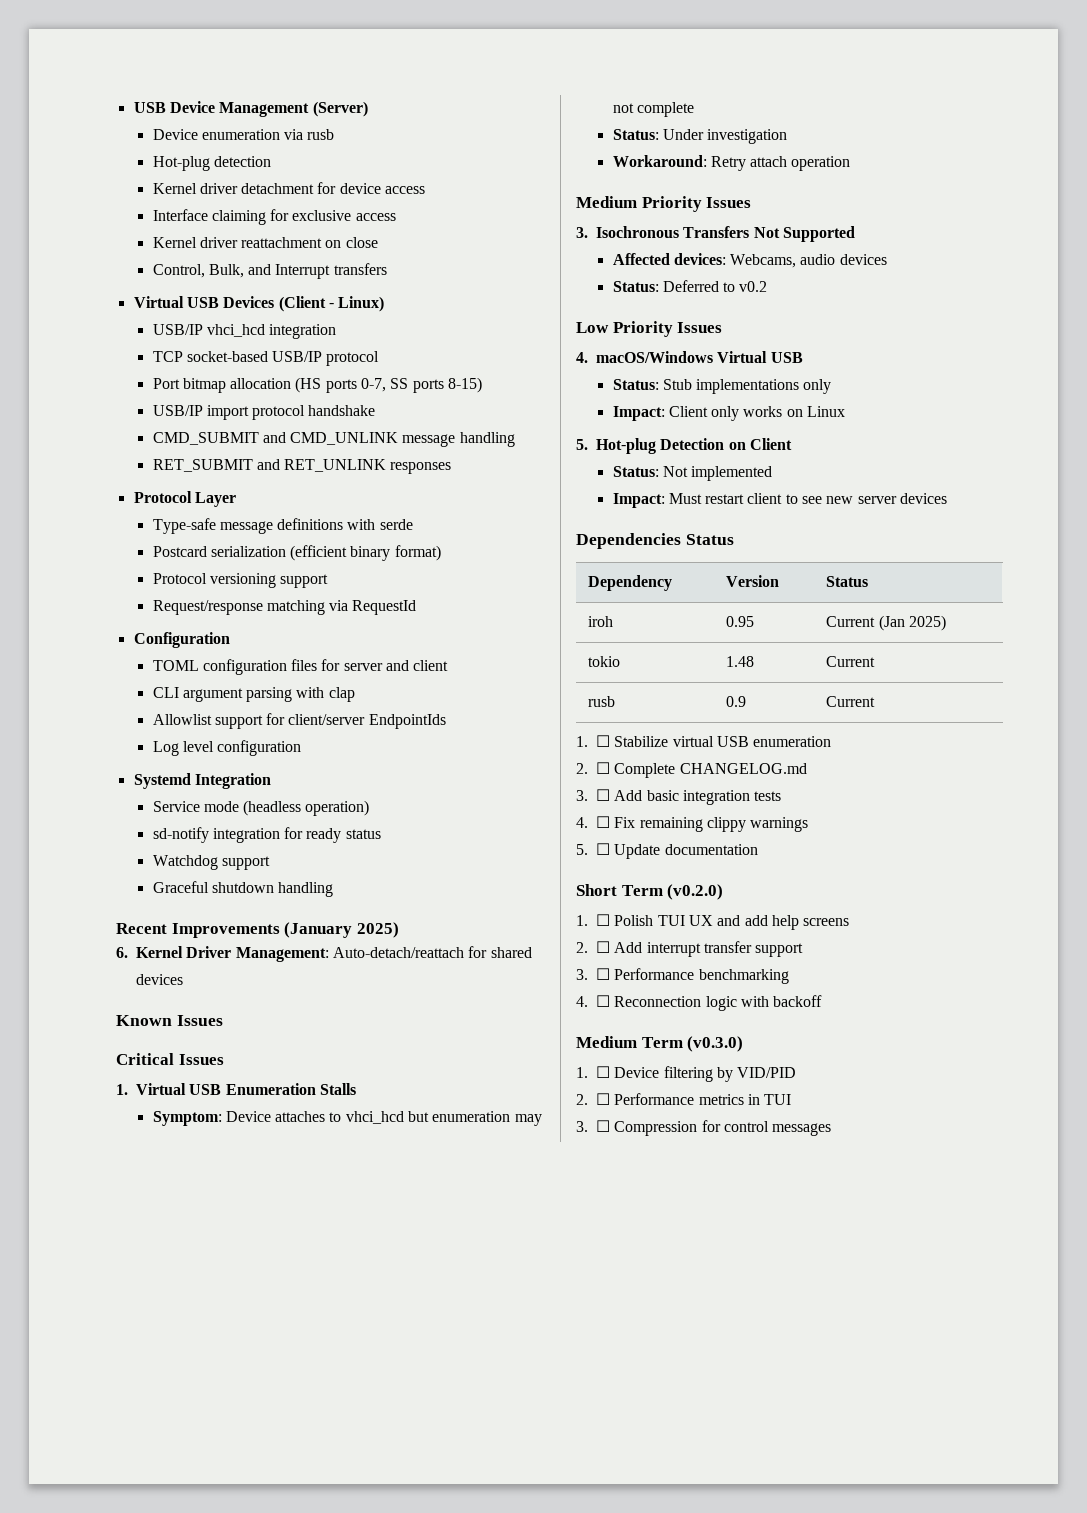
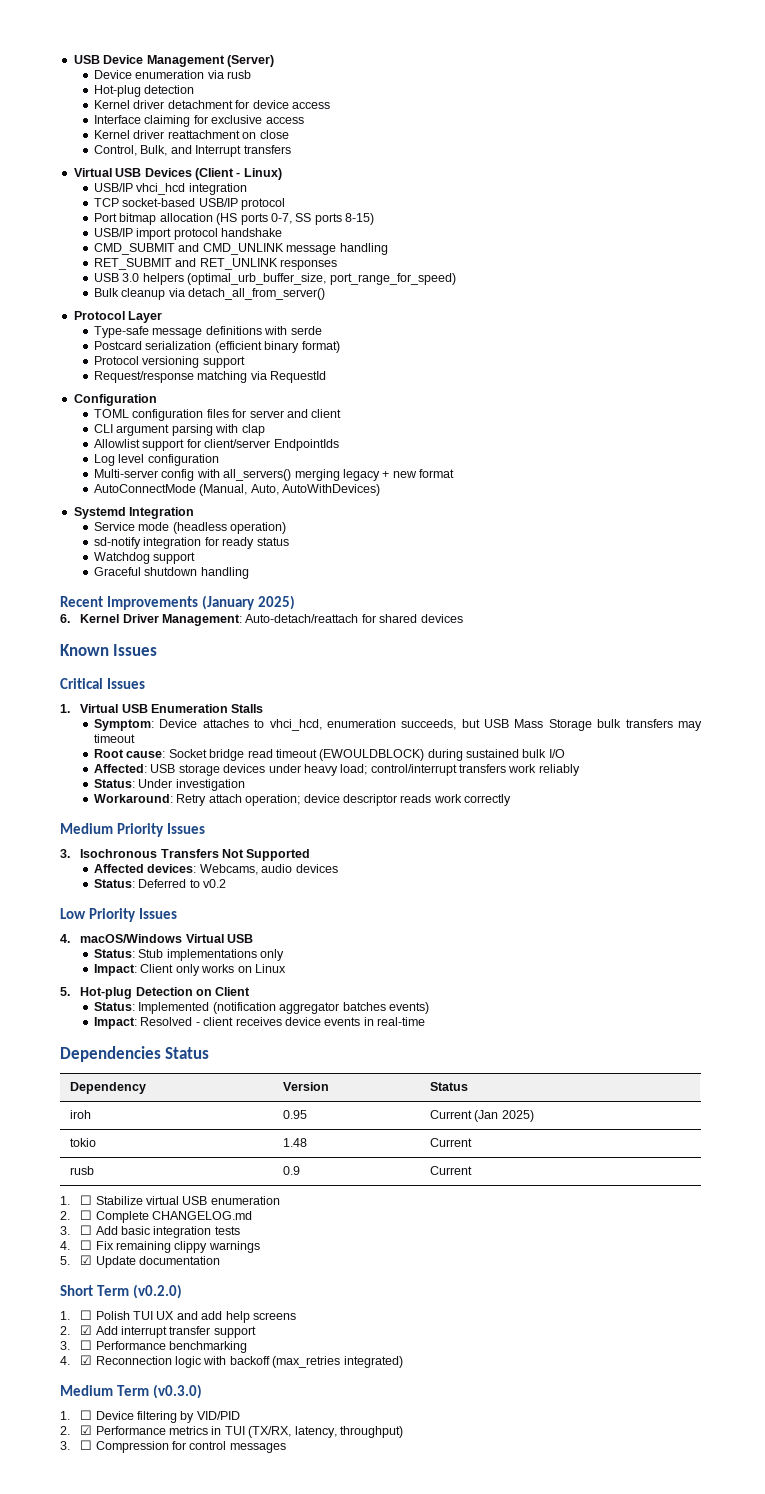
+ USB 3.0 helpers (optimal_urb_buffer_size, port_range_for_speed)
+ Bulk cleanup via detach_all_from_server()
+ Multi-server config with all_servers() merging legacy + new format
+ AutoConnectMode (Manual, Auto, AutoWithDevices)
- Symptom: Device attaches to vhci_hcd but enumeration may not complete
+ Symptom: Device attaches to vhci_hcd, enumeration succeeds, but USB Mass Storage bulk transfers may timeout
+ Root cause: Socket bridge read timeout (EWOULDBLOCK) during sustained bulk I/O
+ Affected: USB storage devices under heavy load; control/interrupt transfers work reliably
- Workaround: Retry attach operation
+ Workaround: Retry attach operation; device descriptor reads work correctly
- Status: Not implemented
- Impact: Must restart client to see new server devices
+ Status: Implemented (notification aggregator batches events)
+ Impact: Resolved - client receives device events in real-time
- 5. ☐ Update documentation
+ 5. ☑ Update documentation
- 2. ☐ Add interrupt transfer support
+ 2. ☑ Add interrupt transfer support
- 4. ☐ Reconnection logic with backoff
+ 4. ☑ Reconnection logic with backoff (max_retries integrated)
- 2. ☐ Performance metrics in TUI
+ 2. ☑ Performance metrics in TUI (TX/RX, latency, throughput)

